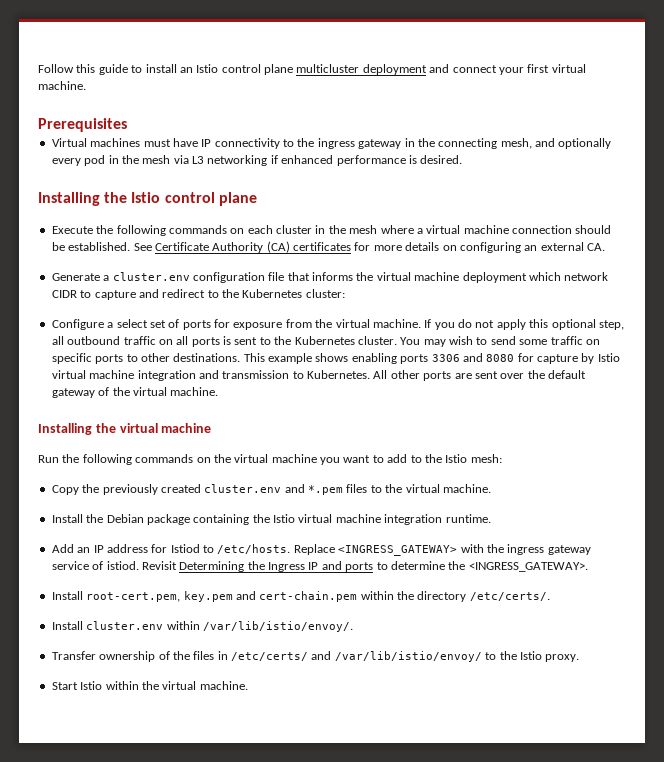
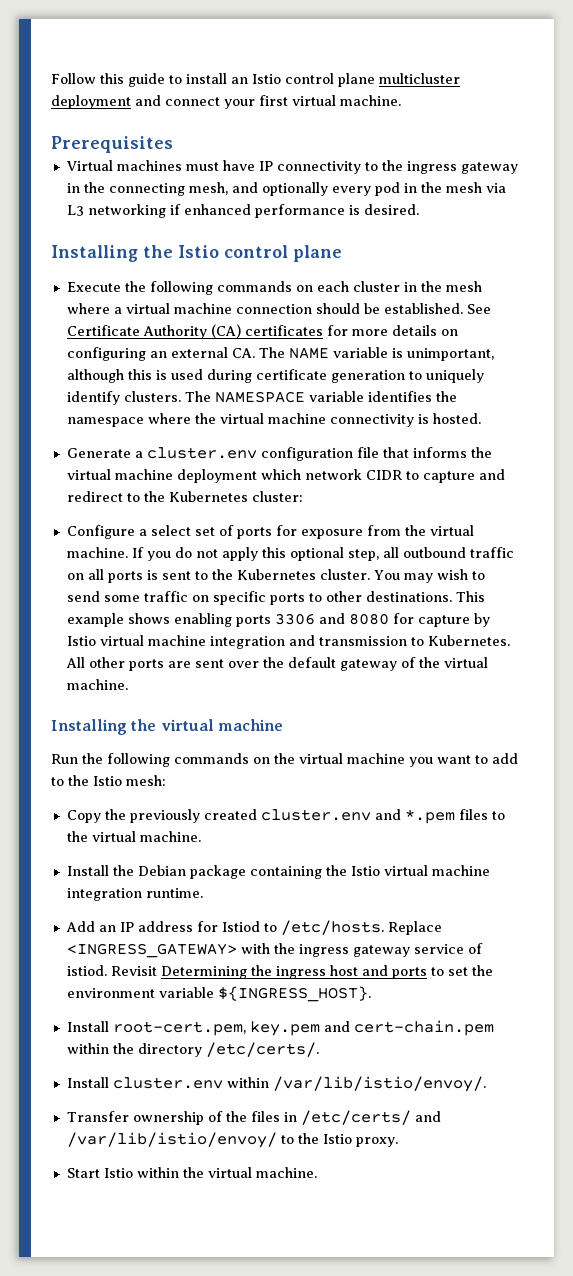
- See Certificate Authority (CA) certificates for more details on configuring an external CA.
+ See Certificate Authority (CA) certificates for more details on configuring an external CA. The NAME variable is unimportant, although this is used during certificate generation to uniquely identify clusters. The NAMESPACE variable identifies the namespace where the virtual machine connectivity is hosted.
- Revisit Determining the Ingress IP and ports to determine the <INGRESS_GATEWAY>.
+ Revisit Determining the ingress host and ports to set the environment variable ${INGRESS_HOST}.

